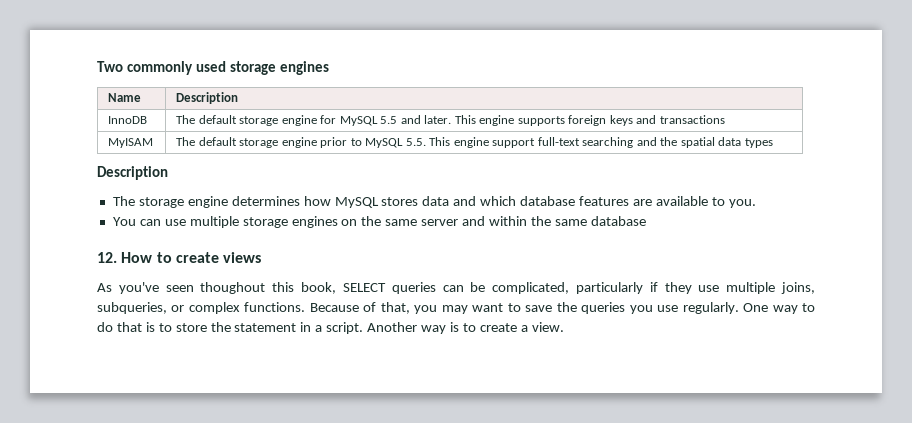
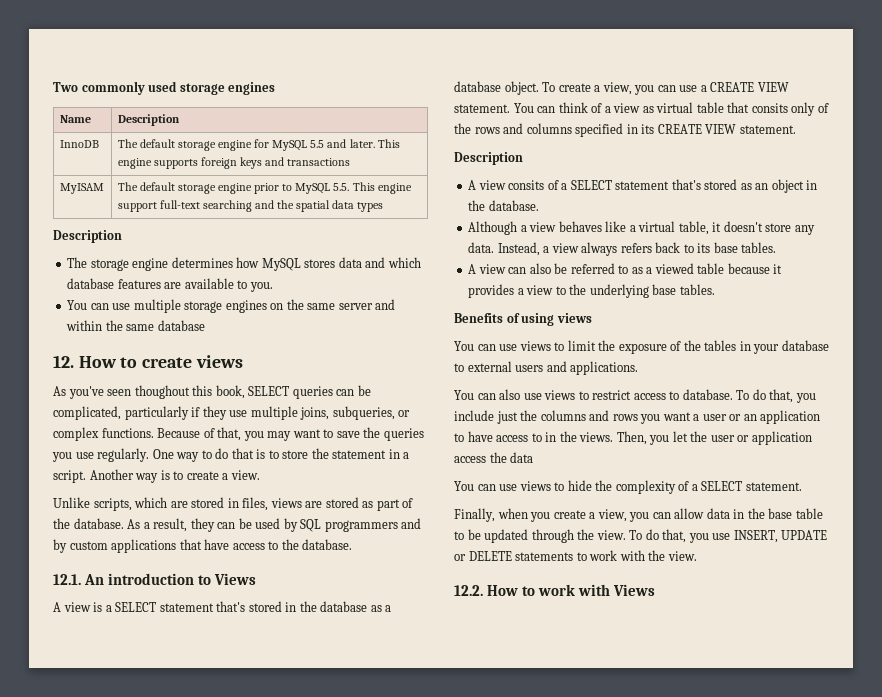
+ Unlike scripts, which are stored in files, views are stored as part of the database. As a result, they can be used by SQL programmers and by custom applications that have access to the database.
+ 12.1. An introduction to Views
+ A view is a SELECT statement that's stored in the database as a database object. To create a view, you can use a CREATE VIEW statement. You can think of a view as virtual table that consits only of the rows and columns specified in its CREATE VIEW statement.
+ Description
+ A view consits of a SELECT statement that's stored as an object in the database.
+ Although a view behaves like a virtual table, it doesn't store any data. Instead, a view always refers back to its base tables.
+ A view can also be referred to as a viewed table because it provides a view to the underlying base tables.
+ Benefits of using views
+ You can use views to limit the exposure of the tables in your database to external users and applications.
+ You can also use views to restrict access to database. To do that, you include just the columns and rows you want a user or an application to have access to in the views. Then, you let the user or application access the data
+ You can use views to hide the complexity of a SELECT statement.
+ Finally, when you create a view, you can allow data in the base table to be updated through the view. To do that, you use INSERT, UPDATE or DELETE statements to work with the view.
+ 12.2. How to work with Views

